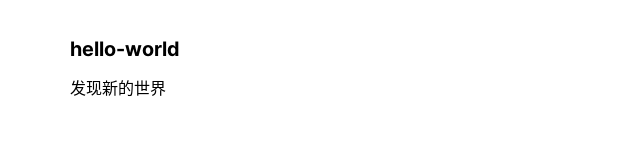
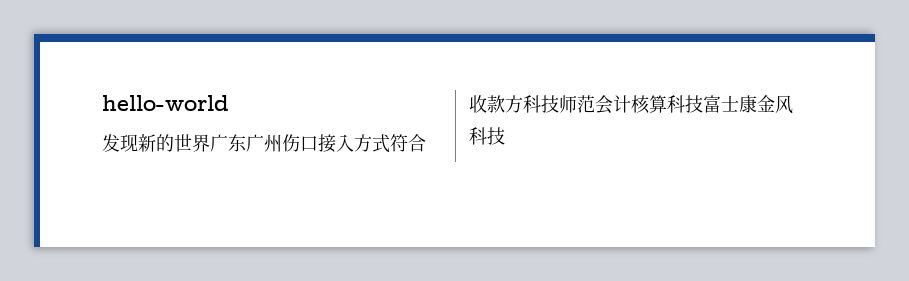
- 发现新的世界
+ 发现新的世界广东广州伤口接入方式符合收款方科技师范会计核算科技富士康金风科技

